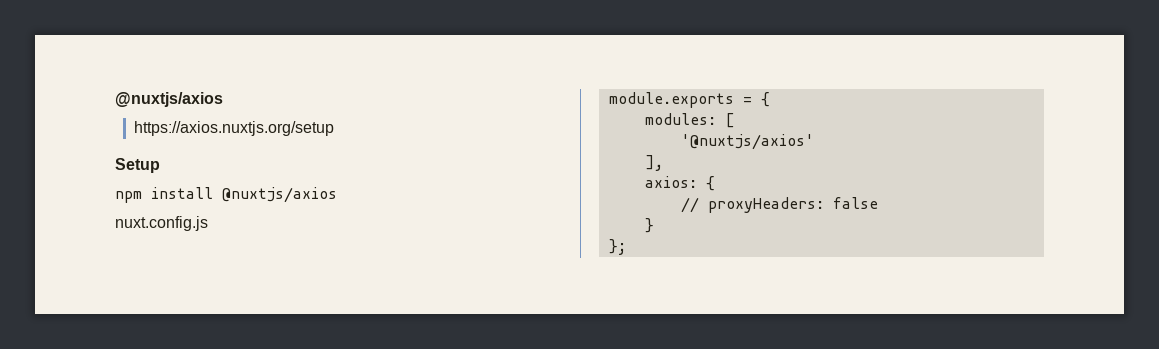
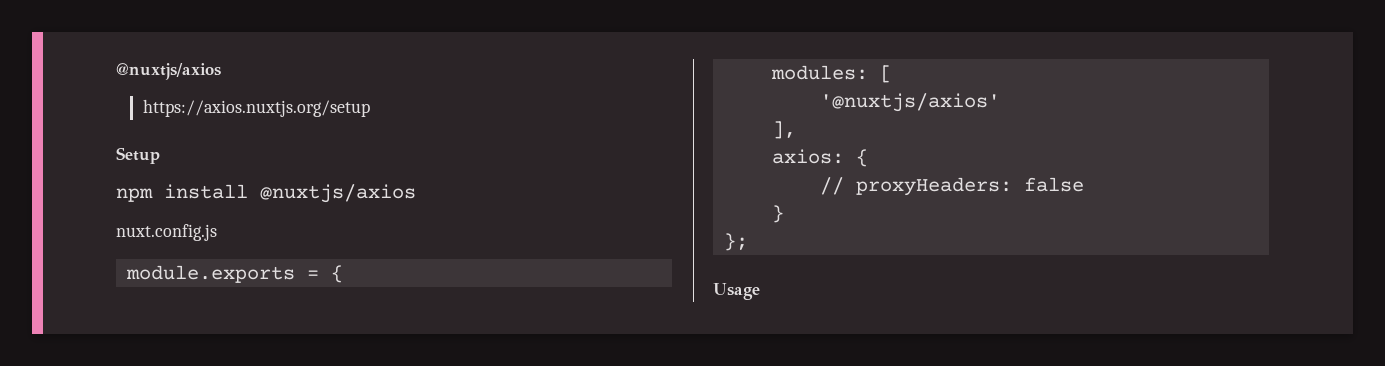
+ Usage

